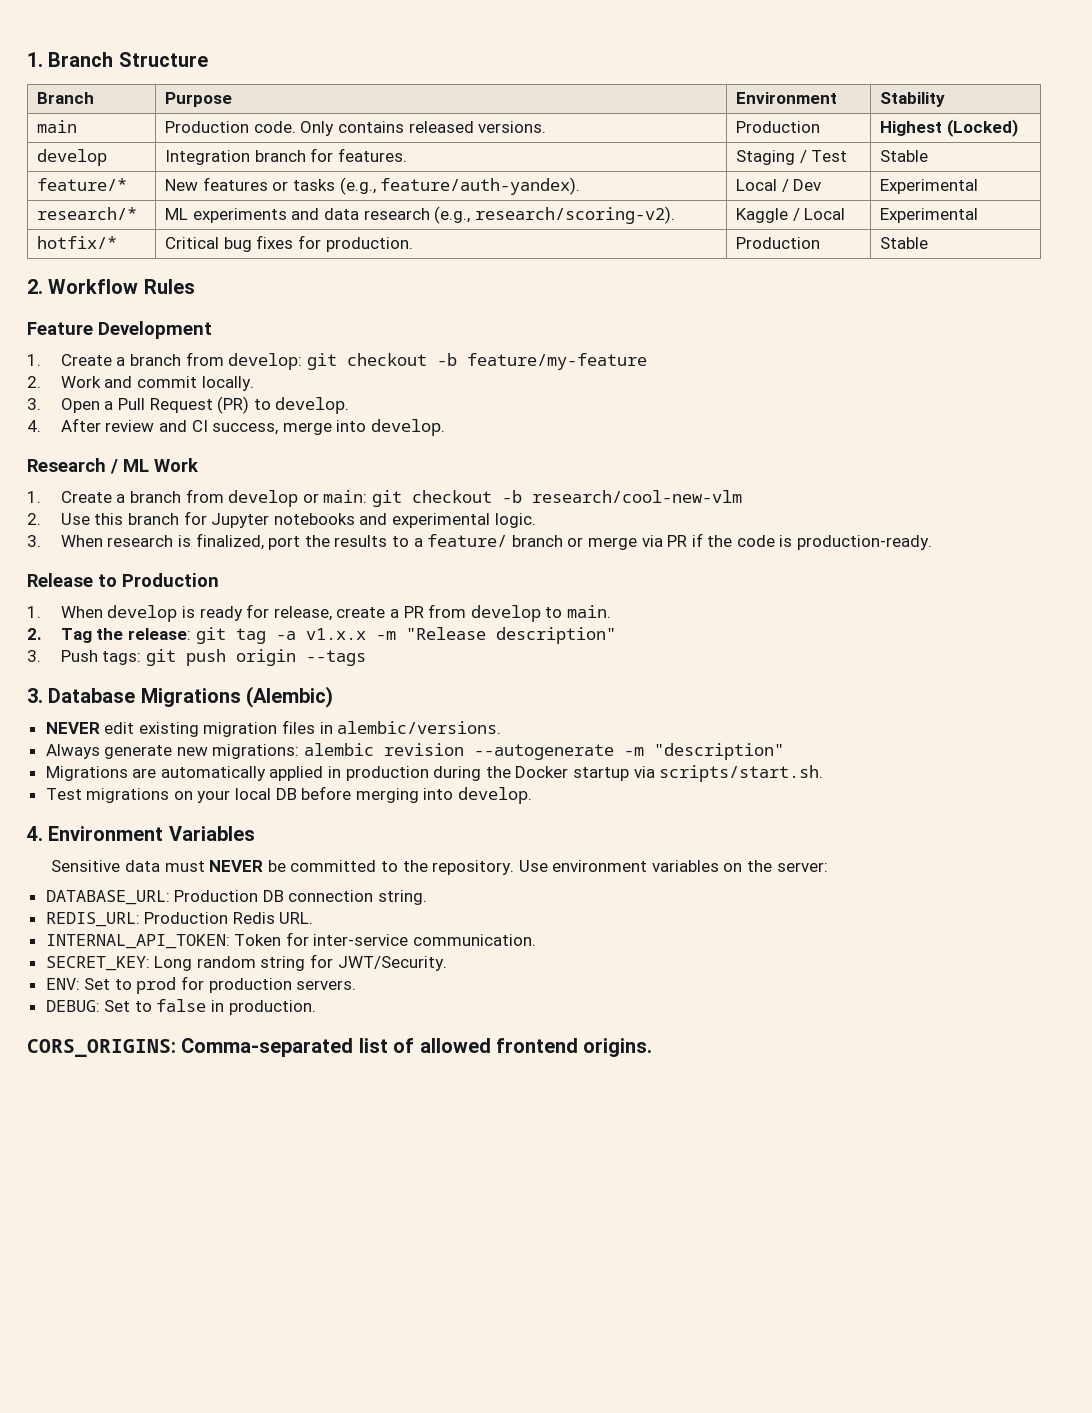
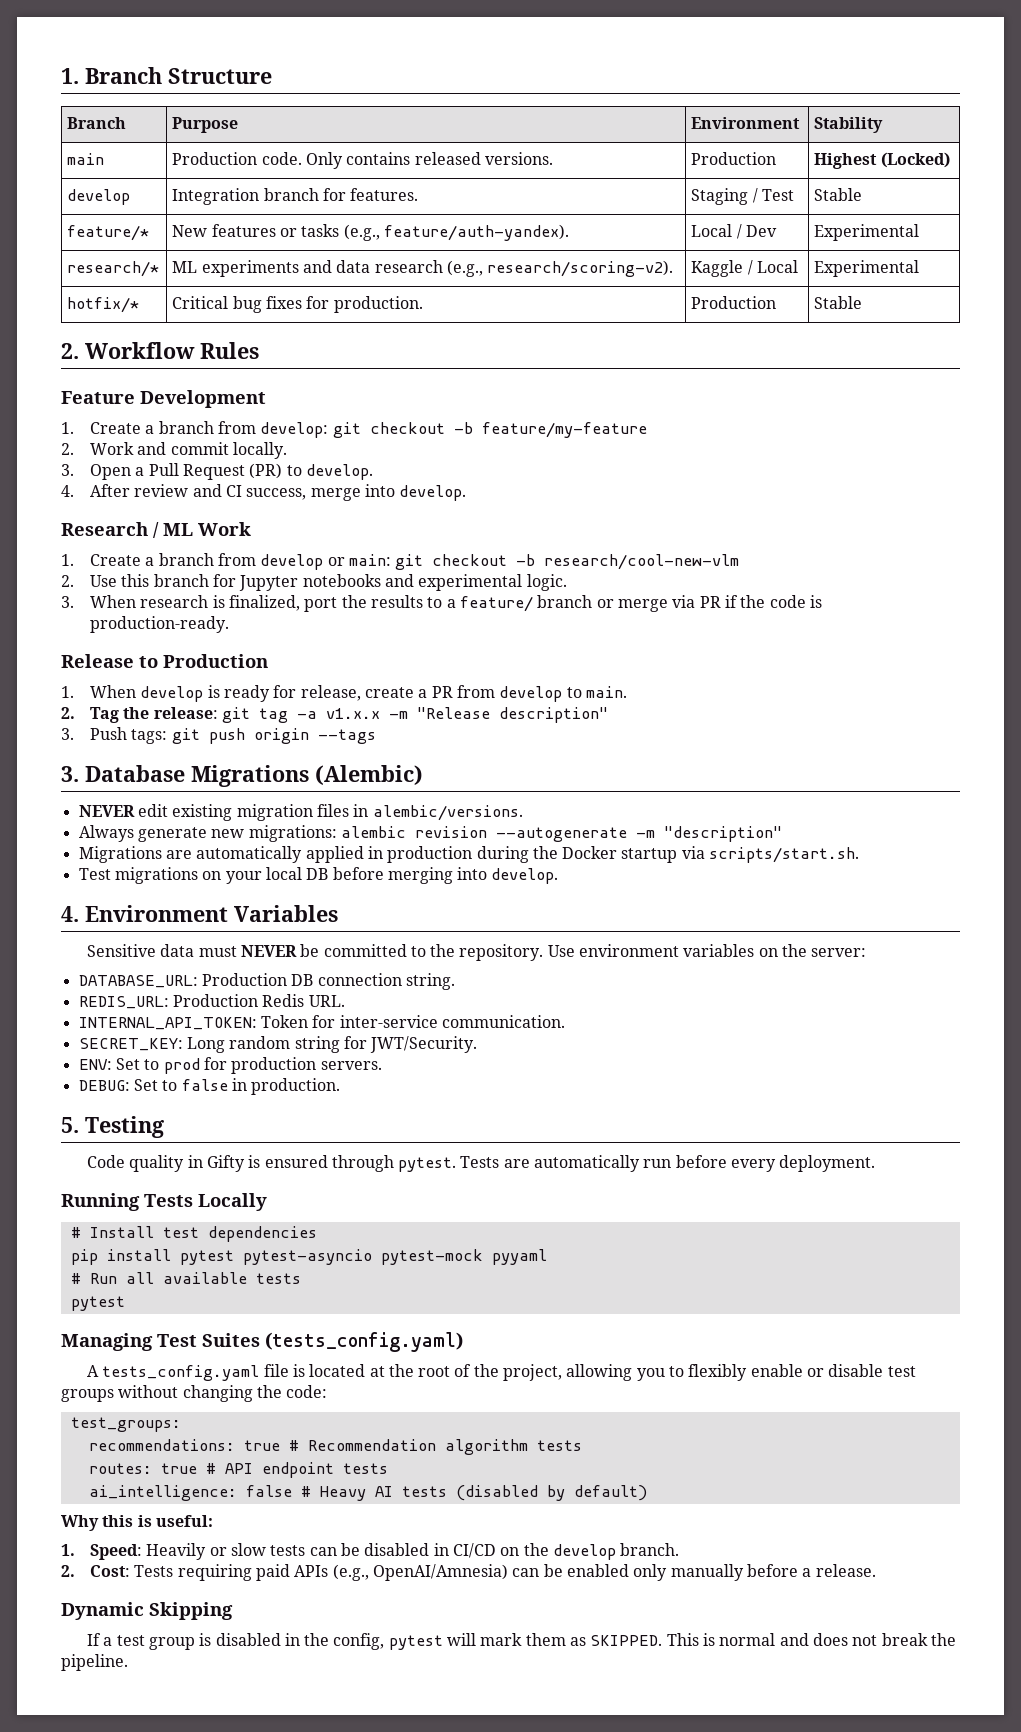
- CORS_ORIGINS: Comma-separated list of allowed frontend origins.
+ 5. Testing
+ Code quality in Gifty is ensured through pytest. Tests are automatically run before every deployment.
+ Running Tests Locally
+ # Install test dependencies
+ pip install pytest pytest-asyncio pytest-mock pyyaml
+ # Run all available tests
+ pytest
+ Managing Test Suites (tests_config.yaml)
+ A tests_config.yaml file is located at the root of the project, allowing you to flexibly enable or disable test groups without changing the code:
+ test_groups:
+ recommendations: true # Recommendation algorithm tests
+ routes: true # API endpoint tests
+ ai_intelligence: false # Heavy AI tests (disabled by default)
+ Why this is useful:
+ 1. Speed: Heavily or slow tests can be disabled in CI/CD on the develop branch.
+ 2. Cost: Tests requiring paid APIs (e.g., OpenAI/Amnesia) can be enabled only manually before a release.
+ Dynamic Skipping
+ If a test group is disabled in the config, pytest will mark them as SKIPPED. This is normal and does not break the pipeline.

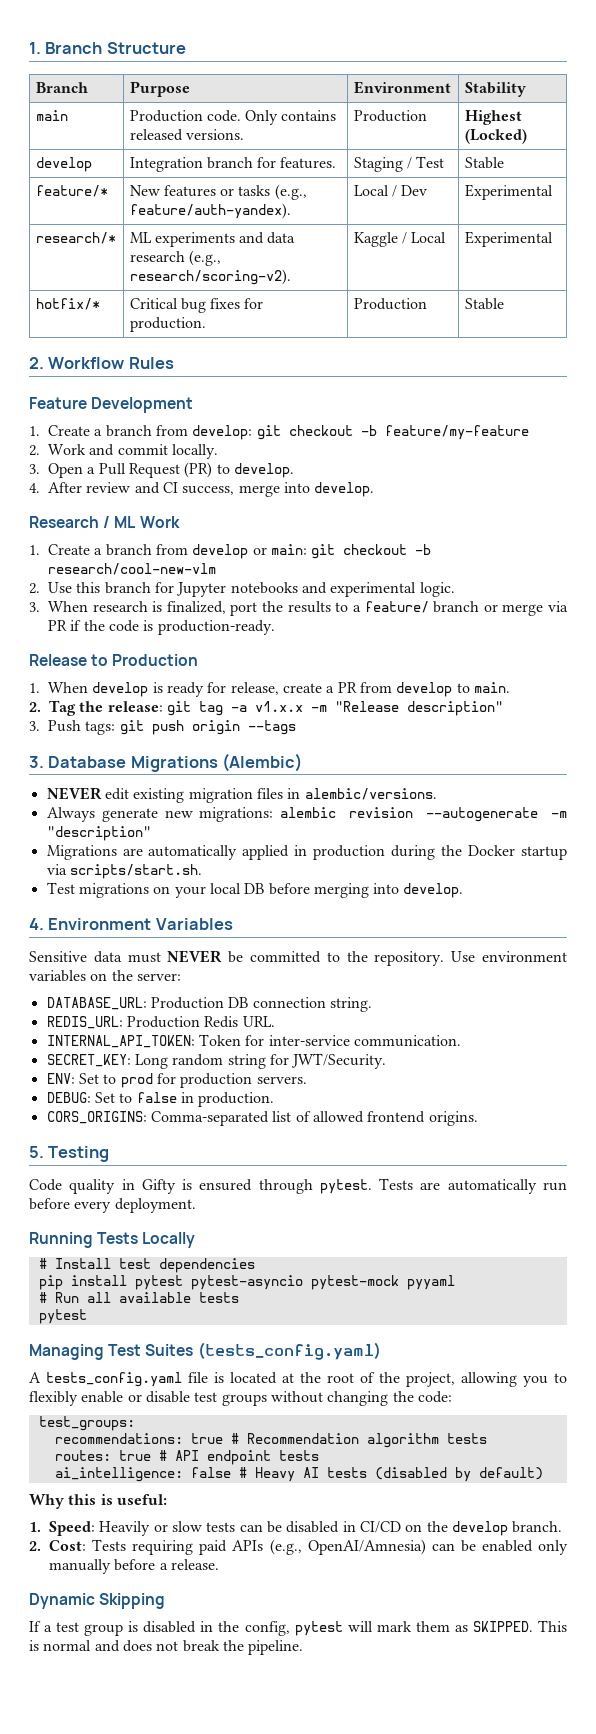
+ CORS_ORIGINS: Comma-separated list of allowed frontend origins.

